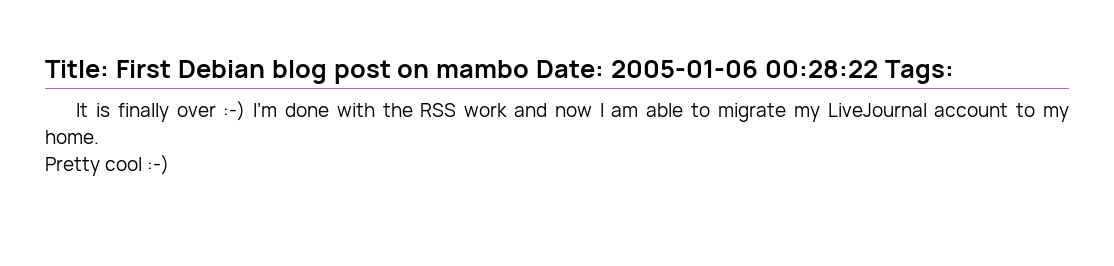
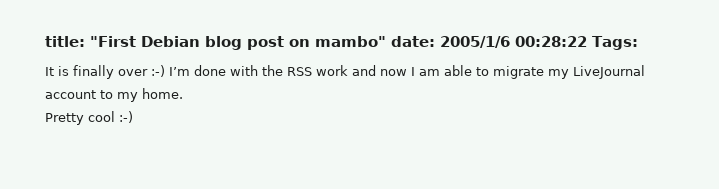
- Title: First Debian blog post on mambo Date: 2005-01-06 00:28:22 Tags:
+ title: "First Debian blog post on mambo" date: 2005/1/6 00:28:22 Tags:

